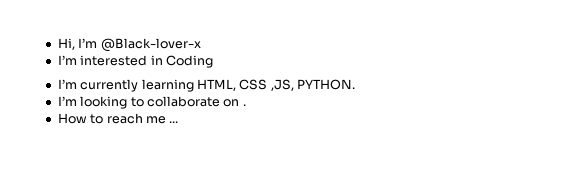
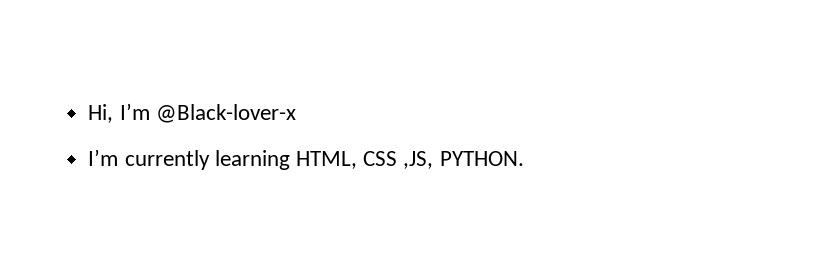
- I’m interested in Coding
- I’m looking to collaborate on .
- How to reach me ...

